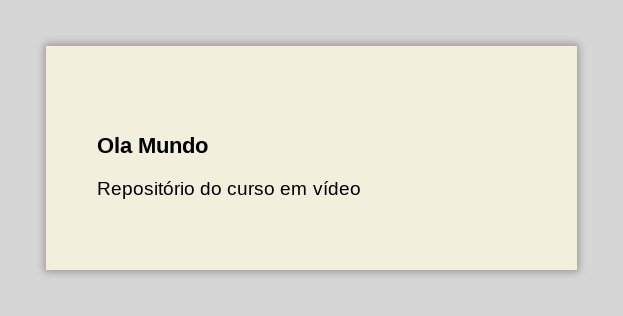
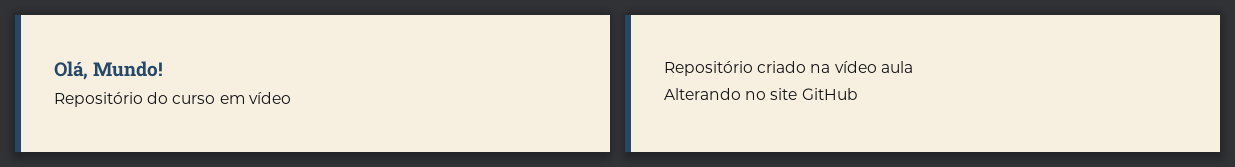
- Ola Mundo
+ Olá, Mundo!
+ Repositório criado na vídeo aula
+ Alterando no site GitHub

